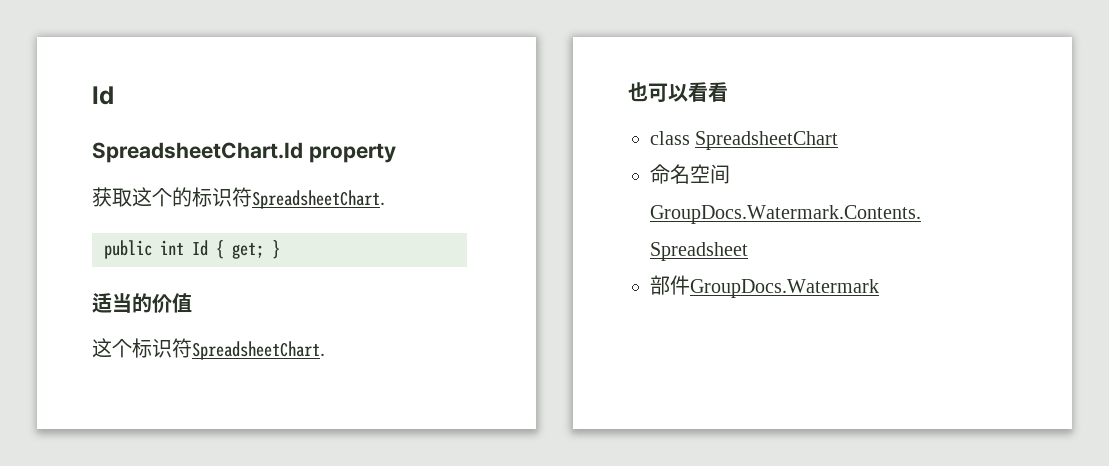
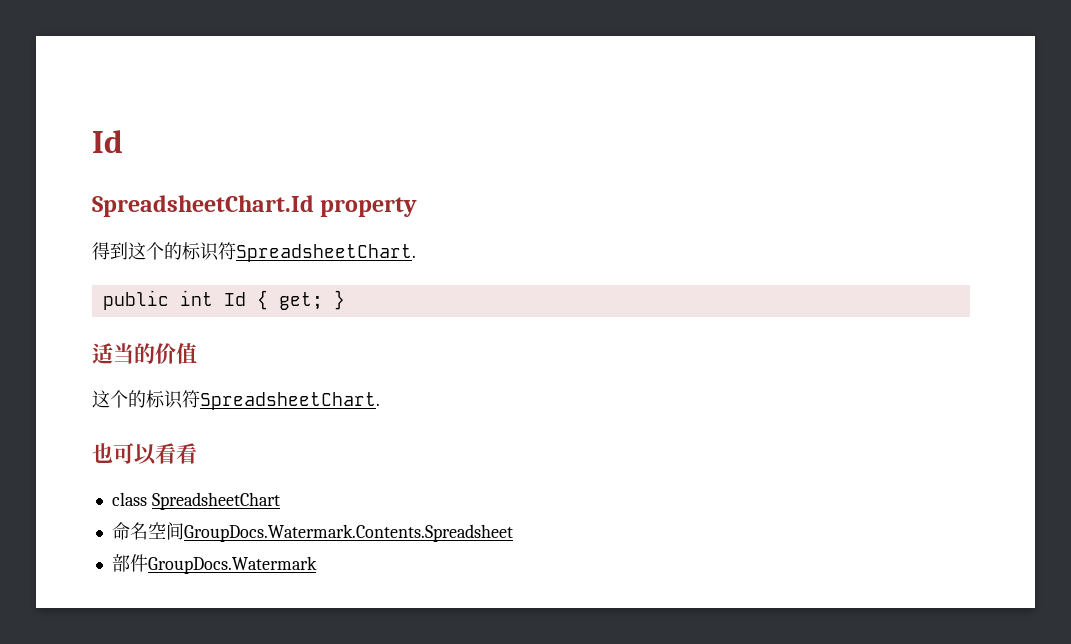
- 获取这个的标识符SpreadsheetChart.
+ 得到这个的标识符SpreadsheetChart.
  适当的价值
- 这个标识符SpreadsheetChart.
+ 这个的标识符SpreadsheetChart.

